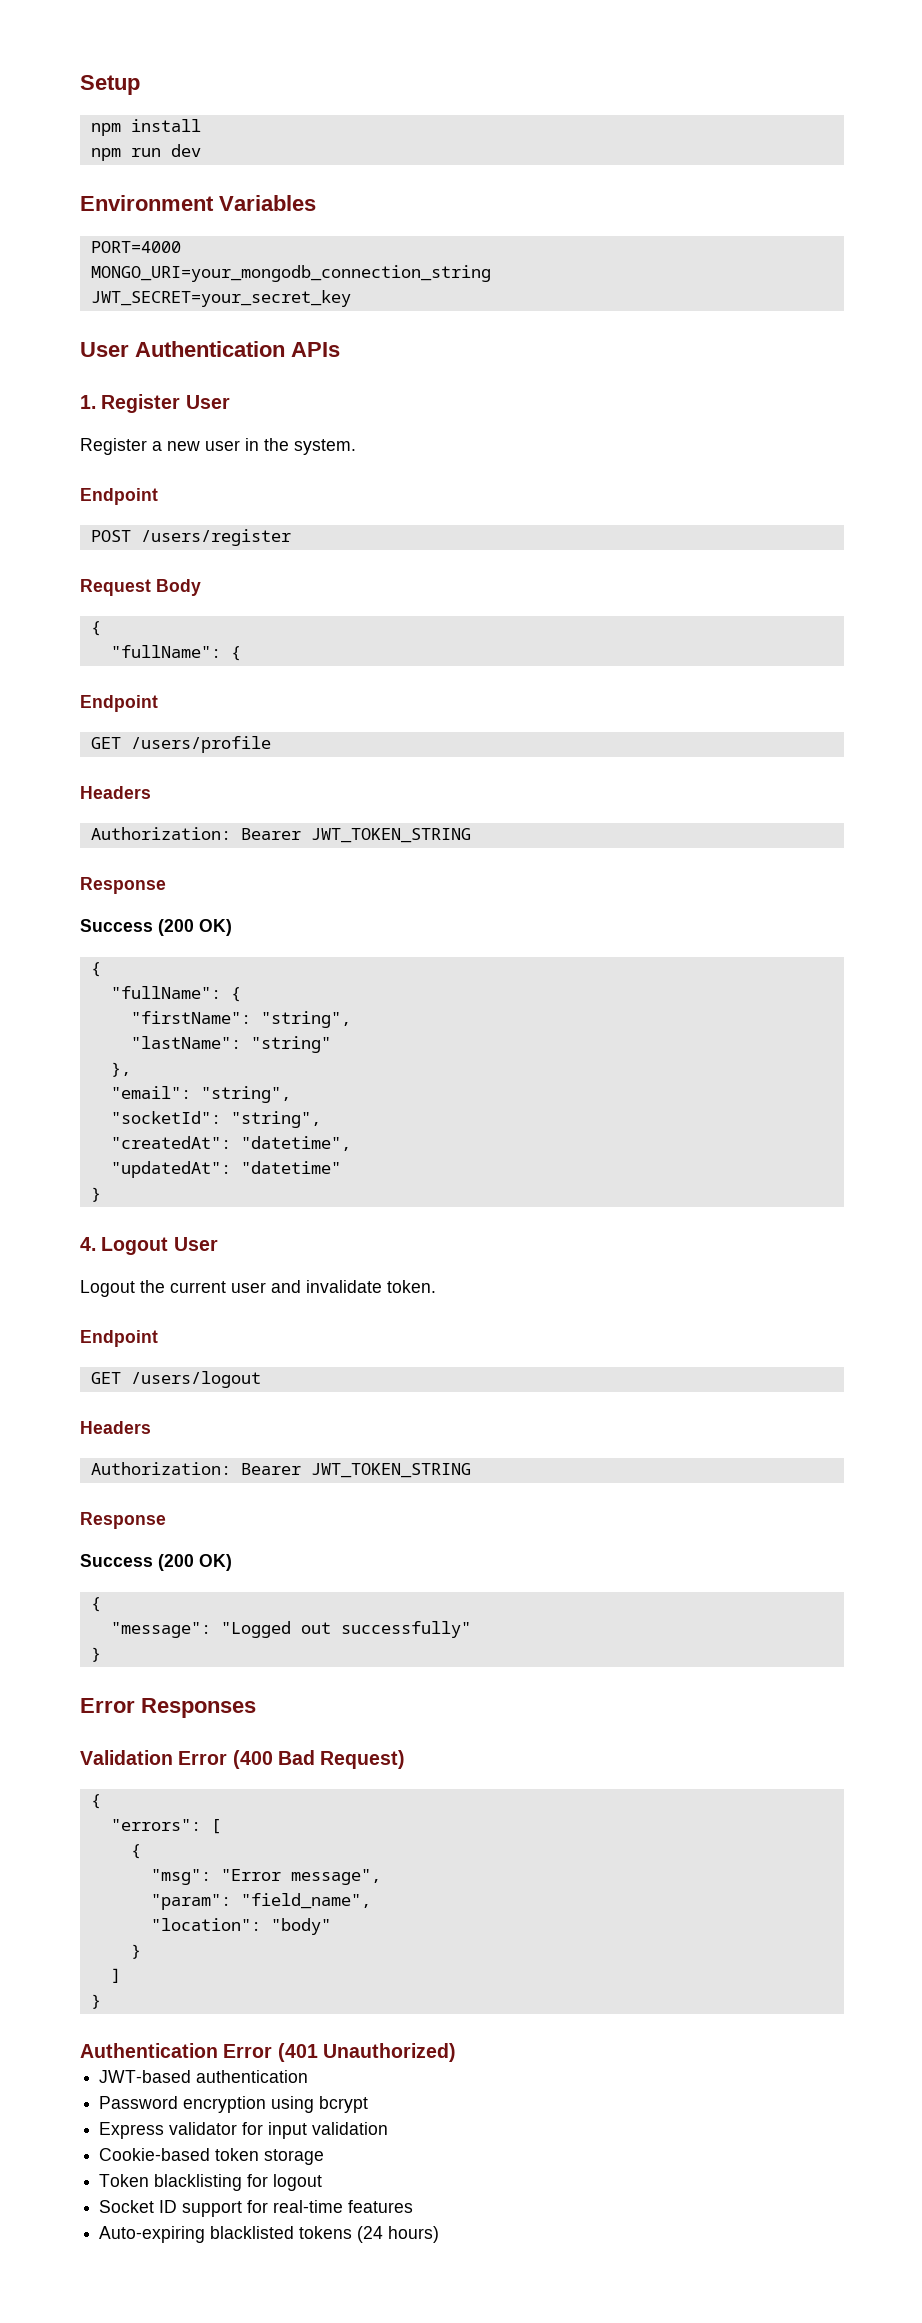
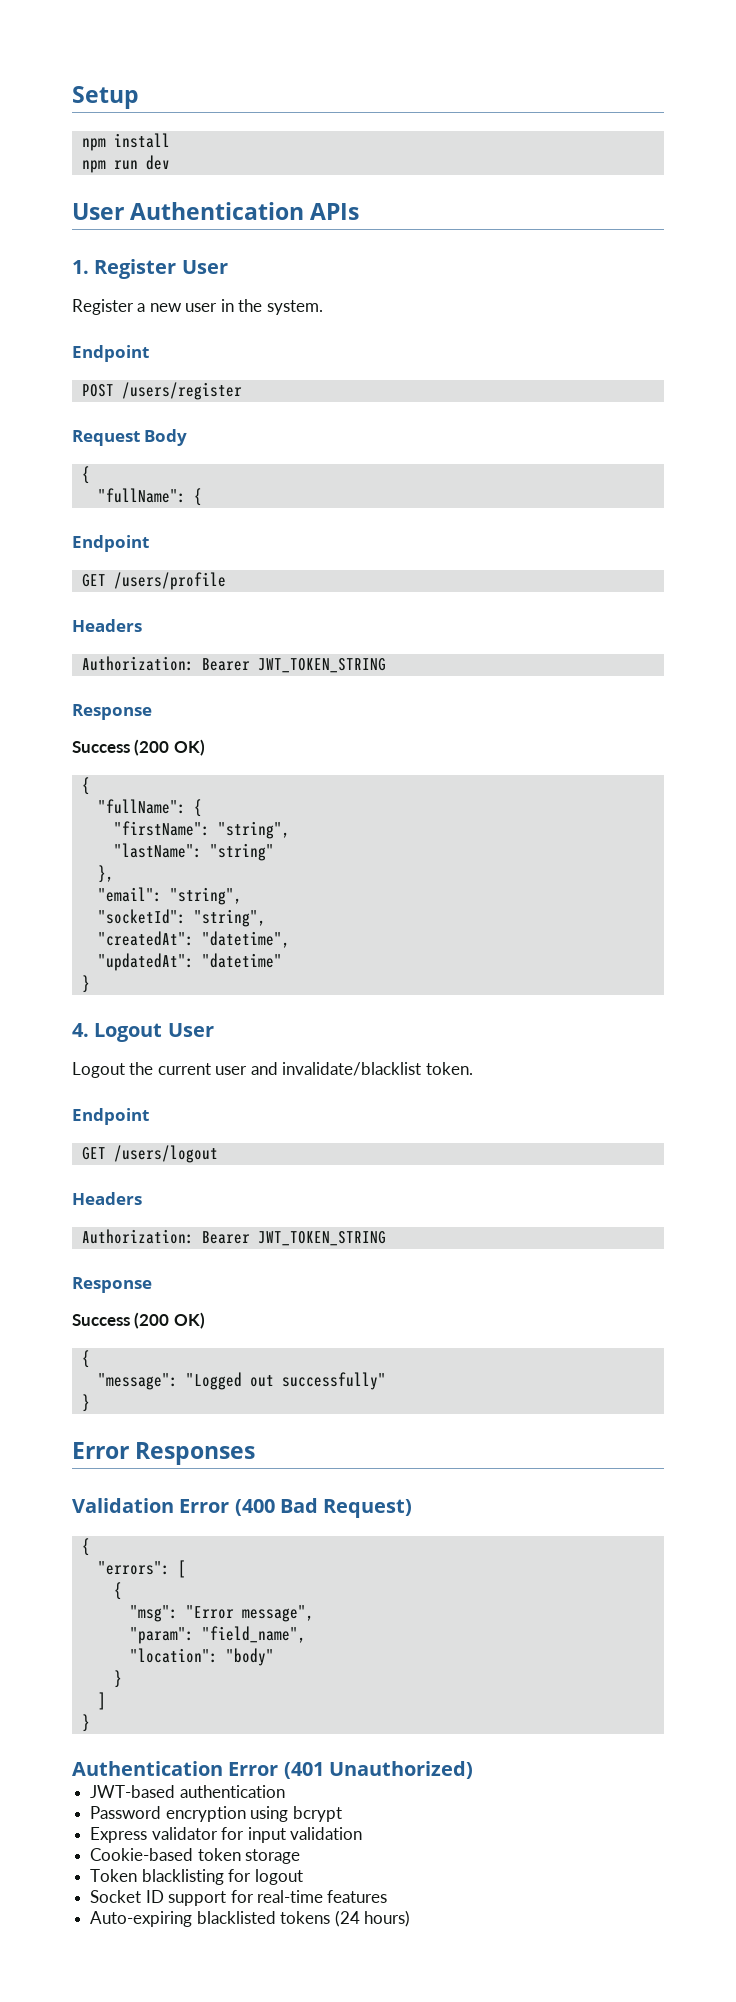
- Environment Variables
- PORT=4000
- MONGO_URI=your_mongodb_connection_string
- JWT_SECRET=your_secret_key
- Logout the current user and invalidate token.
+ Logout the current user and invalidate/blacklist token.

